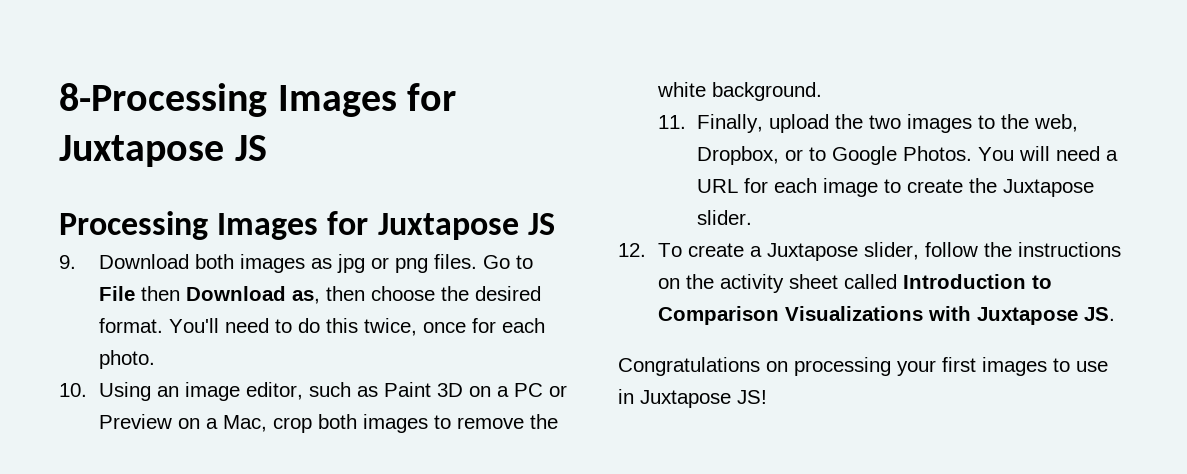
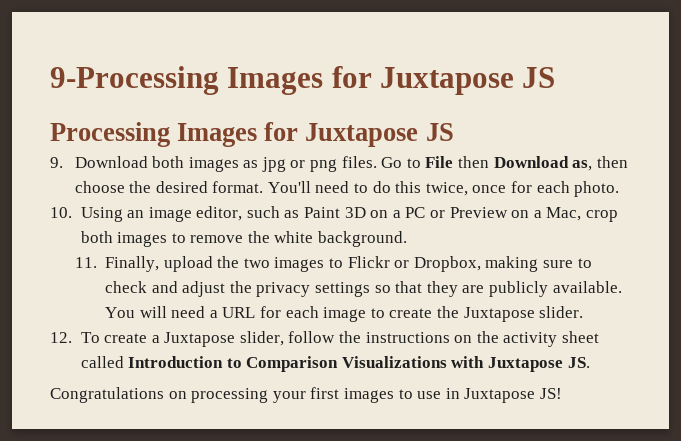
- 8-Processing Images for Juxtapose JS
+ 9-Processing Images for Juxtapose JS
- 11. Finally, upload the two images to the web, Dropbox, or to Google Photos.
+ 11. Finally, upload the two images to Flickr or Dropbox, making sure to check and adjust the privacy settings so that they are publicly available.

